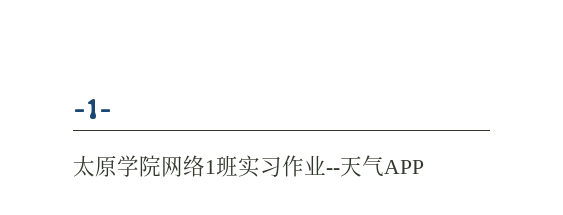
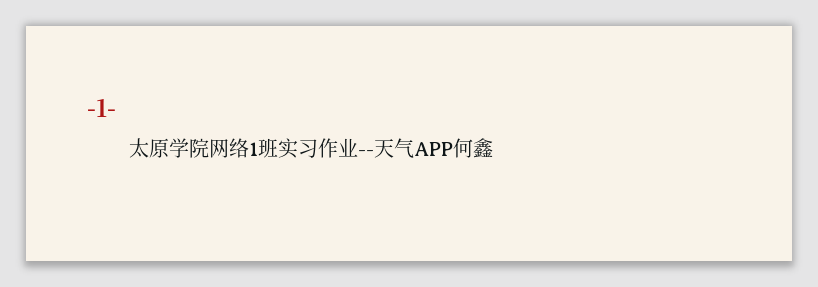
- 太原学院网络1班实习作业--天气APP
+ 太原学院网络1班实习作业--天气APP何鑫

